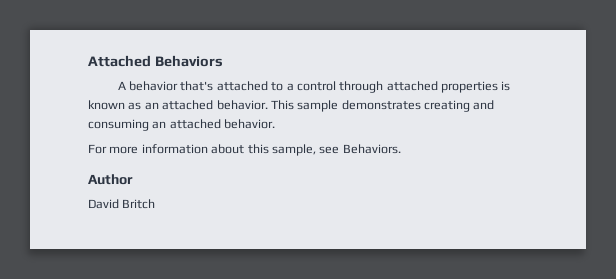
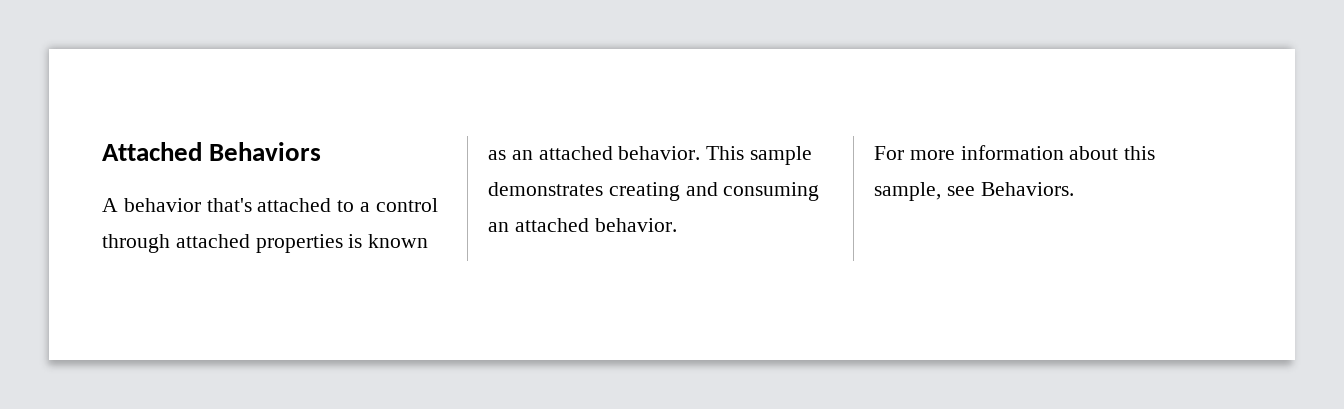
- Author
- David Britch

